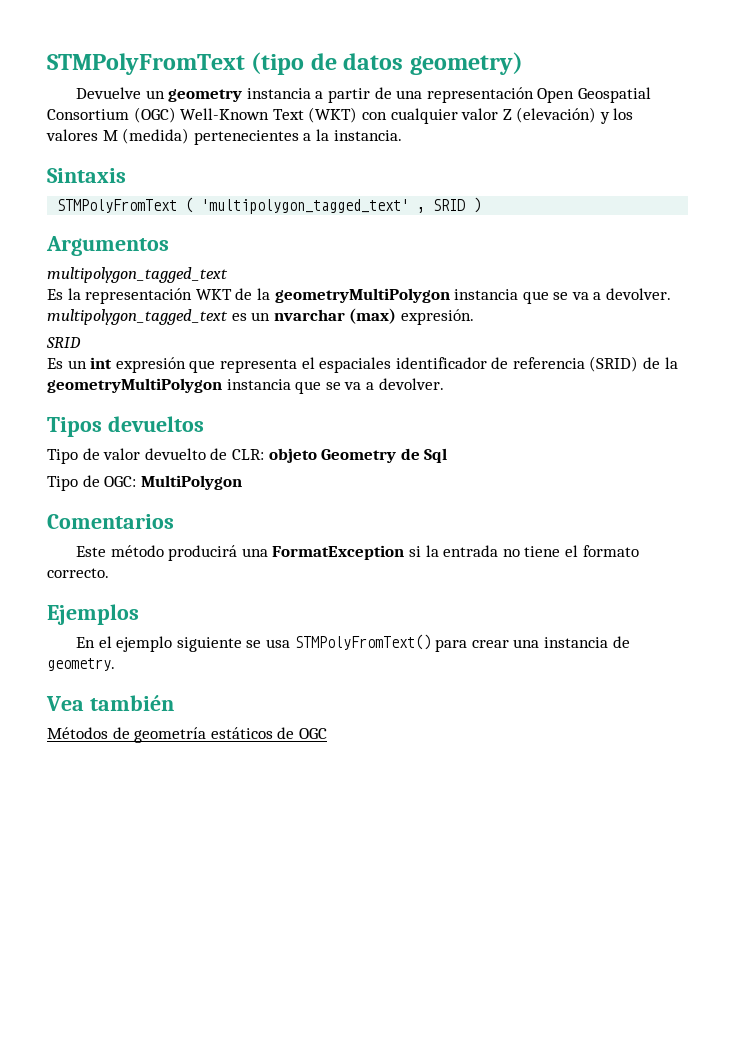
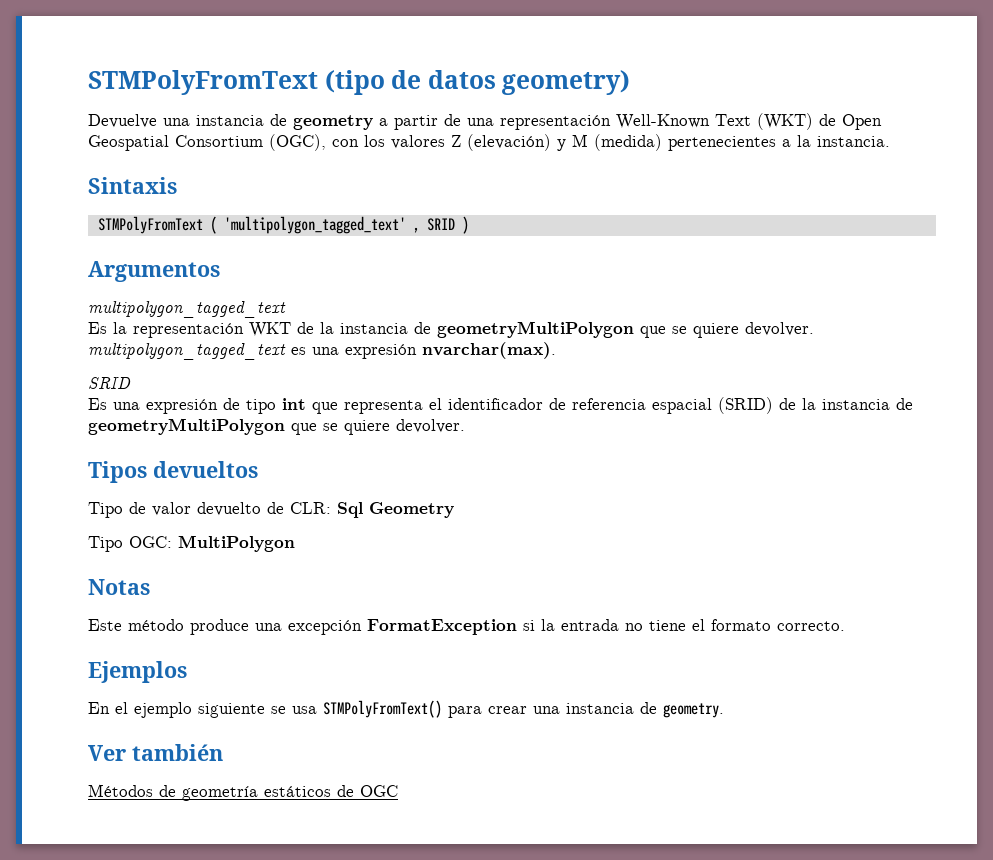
- Devuelve un geometry instancia a partir de una representación Open Geospatial Consortium (OGC) Well-Known Text (WKT) con cualquier valor Z (elevación) y los valores M (medida) pertenecientes a la instancia.
+ Devuelve una instancia de geometry a partir de una representación Well-Known Text (WKT) de Open Geospatial Consortium (OGC), con los valores Z (elevación) y M (medida) pertenecientes a la instancia.
- Es la representación WKT de la geometryMultiPolygon instancia que se va a devolver. multipolygon_tagged_text es un nvarchar (max) expresión.
+ Es la representación WKT de la instancia de geometryMultiPolygon que se quiere devolver. multipolygon_tagged_text es una expresión nvarchar(max).
  SRID
- Es un int expresión que representa el espaciales identificador de referencia (SRID) de la geometryMultiPolygon instancia que se va a devolver.
+ Es una expresión de tipo int que representa el identificador de referencia espacial (SRID) de la instancia de geometryMultiPolygon que se quiere devolver.
- Tipo de valor devuelto de CLR: objeto Geometry de Sql
- Tipo de OGC: MultiPolygon
+ Tipo de valor devuelto de CLR: Sql Geometry
+ Tipo OGC: MultiPolygon
- Comentarios
+ Notas
- Este método producirá una FormatException si la entrada no tiene el formato correcto.
+ Este método produce una excepción FormatException si la entrada no tiene el formato correcto.
- Vea también
+ Ver también

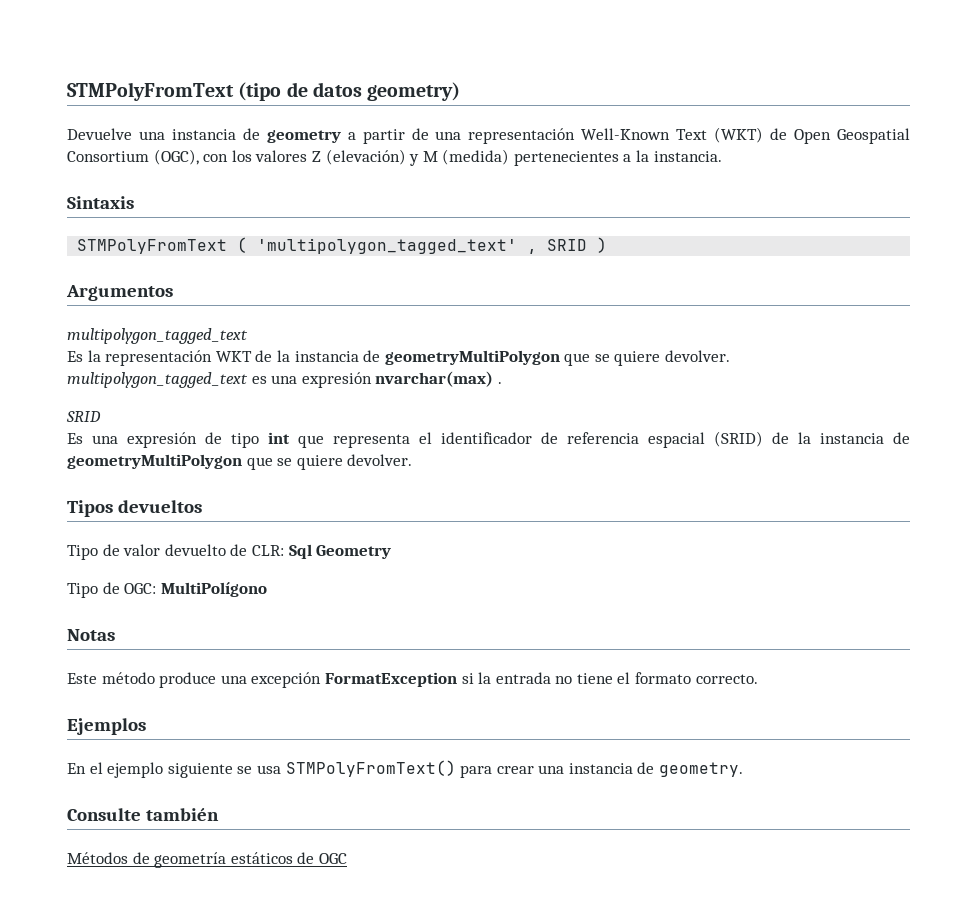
- Es la representación WKT de la instancia de geometryMultiPolygon que se quiere devolver. multipolygon_tagged_text es una expresión nvarchar(max).
+ Es la representación WKT de la instancia de geometryMultiPolygon que se quiere devolver. multipolygon_tagged_text es una expresión nvarchar(max) .
- Tipo OGC: MultiPolygon
+ Tipo de OGC: MultiPolígono
- Ver también
+ Consulte también

